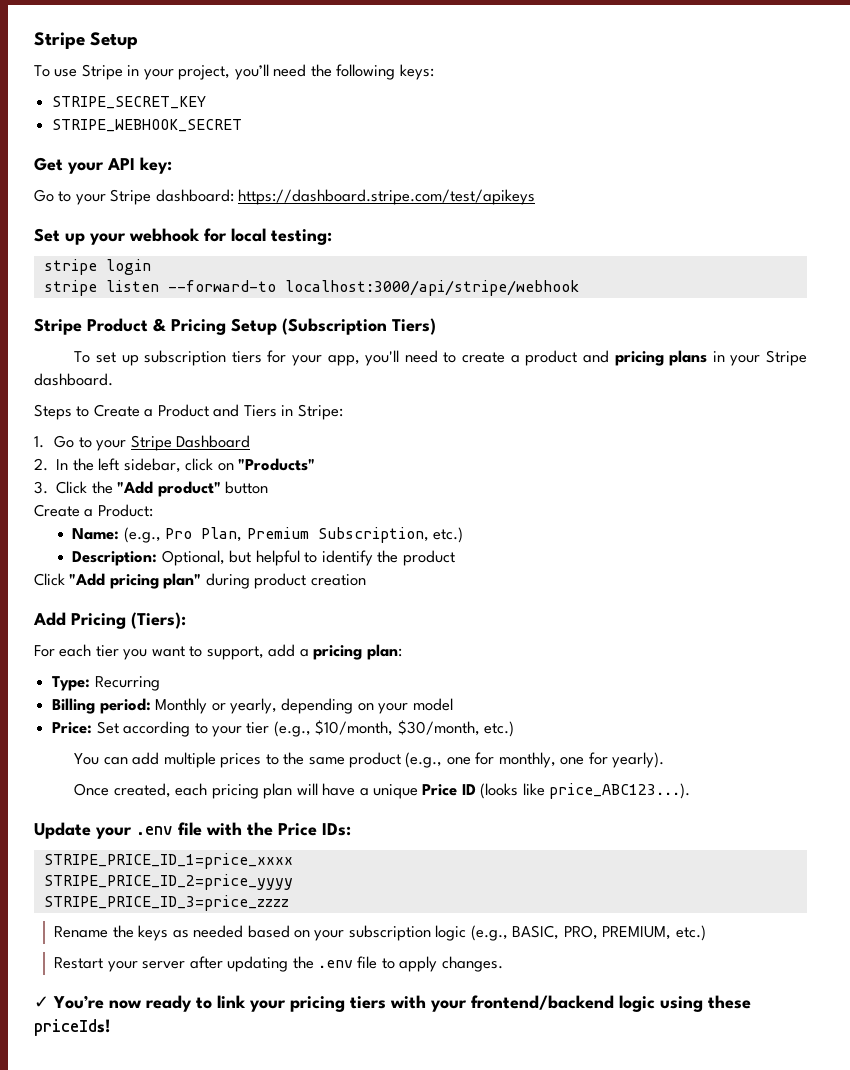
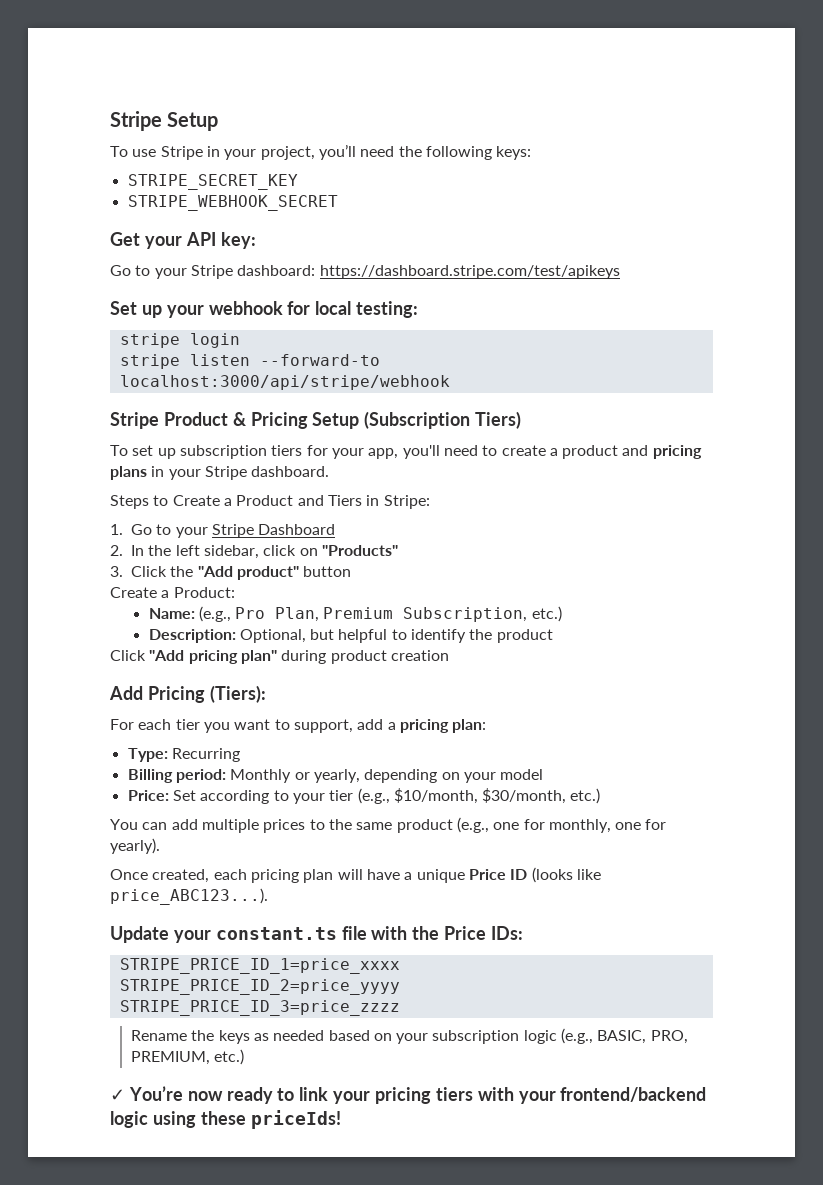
- Update your .env file with the Price IDs:
+ Update your constant.ts file with the Price IDs:
- Restart your server after updating the .env file to apply changes.

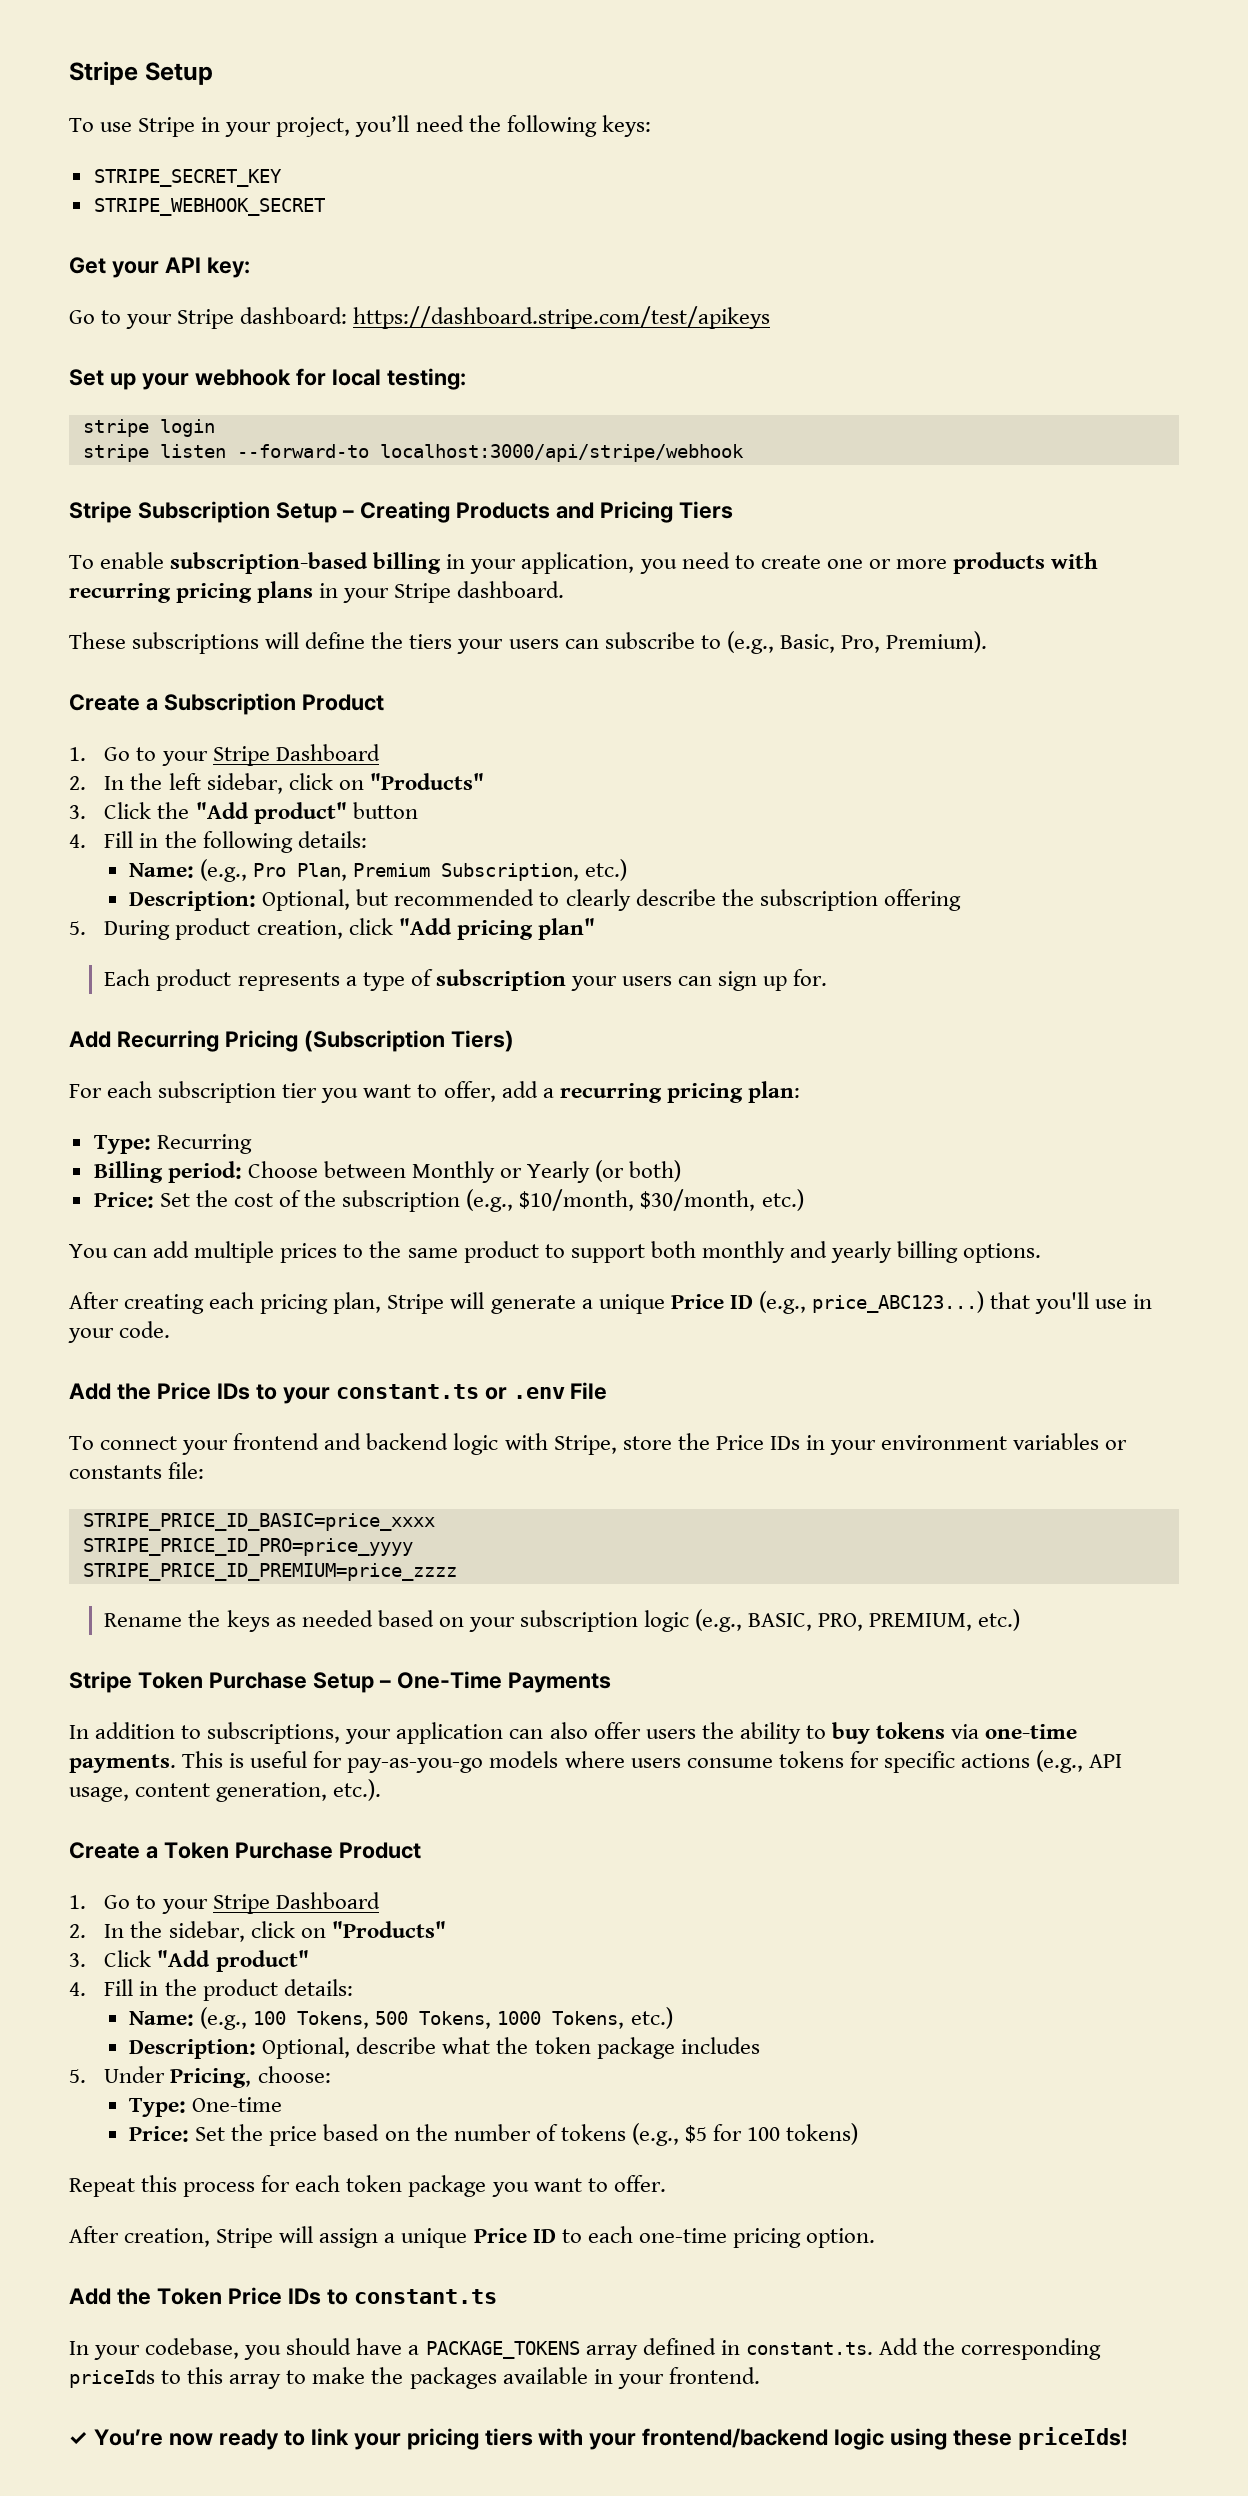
- Stripe Product & Pricing Setup (Subscription Tiers)
- To set up subscription tiers for your app, you'll need to create a product and pricing plans in your Stripe dashboard.
+ Stripe Subscription Setup – Creating Products and Pricing Tiers
+ To enable subscription-based billing in your application, you need to create one or more products with recurring pricing plans in your Stripe dashboard.
- Steps to Create a Product and Tiers in Stripe:
+ These subscriptions will define the tiers your users can subscribe to (e.g., Basic, Pro, Premium).
+ Create a Subscription Product
- Create a Product:
+ 4. Fill in the following details:
- Description: Optional, but helpful to identify the product
- Click "Add pricing plan" during product creation
- Add Pricing (Tiers):
+ Description: Optional, but recommended to clearly describe the subscription offering
+ 5. During product creation, click "Add pricing plan"
+ Each product represents a type of subscription your users can sign up for.
+ Add Recurring Pricing (Subscription Tiers)
- For each tier you want to support, add a pricing plan:
+ For each subscription tier you want to offer, add a recurring pricing plan:
- Billing period: Monthly or yearly, depending on your model
- Price: Set according to your tier (e.g., $10/month, $30/month, etc.)
+ Billing period: Choose between Monthly or Yearly (or both)
+ Price: Set the cost of the subscription (e.g., $10/month, $30/month, etc.)
- You can add multiple prices to the same product (e.g., one for monthly, one for yearly).
- Once created, each pricing plan will have a unique Price ID (looks like price_ABC123...).
- Update your constant.ts file with the Price IDs:
- STRIPE_PRICE_ID_1=price_xxxx
- STRIPE_PRICE_ID_2=price_yyyy
- STRIPE_PRICE_ID_3=price_zzzz
+ You can add multiple prices to the same product to support both monthly and yearly billing options.
+ After creating each pricing plan, Stripe will generate a unique Price ID (e.g., price_ABC123...) that you'll use in your code.
+ Add the Price IDs to your constant.ts or .env File
+ To connect your frontend and backend logic with Stripe, store the Price IDs in your environment variables or constants file:
+ STRIPE_PRICE_ID_BASIC=price_xxxx
+ STRIPE_PRICE_ID_PRO=price_yyyy
+ STRIPE_PRICE_ID_PREMIUM=price_zzzz
+ Stripe Token Purchase Setup – One-Time Payments
+ In addition to subscriptions, your application can also offer users the ability to buy tokens via one-time payments. This is useful for pay-as-you-go models where users consume tokens for specific actions (e.g., API usage, content generation, etc.).
+ Create a Token Purchase Product
+ 1. Go to your Stripe Dashboard
+ 2. In the sidebar, click on "Products"
+ 3. Click "Add product"
+ 4. Fill in the product details:
+ Name: (e.g., 100 Tokens, 500 Tokens, 1000 Tokens, etc.)
+ Description: Optional, describe what the token package includes
+ 5. Under Pricing, choose:
+ Type: One-time
+ Price: Set the price based on the number of tokens (e.g., $5 for 100 tokens)
+ Repeat this process for each token package you want to offer.
+ After creation, Stripe will assign a unique Price ID to each one-time pricing option.
+ Add the Token Price IDs to constant.ts
+ In your codebase, you should have a PACKAGE_TOKENS array defined in constant.ts. Add the corresponding priceIds to this array to make the packages available in your frontend.

